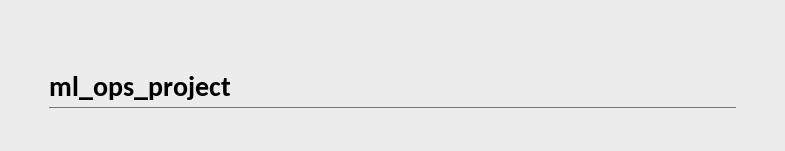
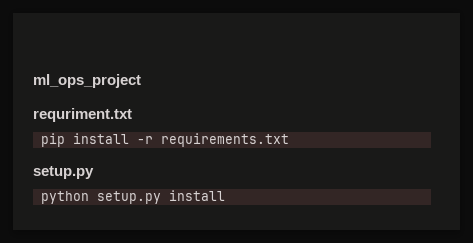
+ requriment.txt
+ pip install -r requirements.txt
+ setup.py
+ python setup.py install

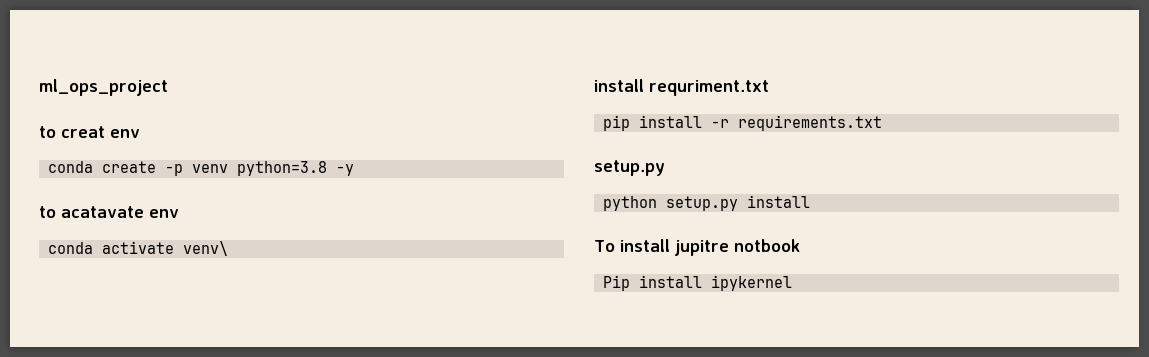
- requriment.txt
+ to creat env
+ conda create -p venv python=3.8 -y
+ to acatavate env
+ conda activate venv\
+ install requriment.txt
+ To install jupitre notbook
+ Pip install ipykernel

